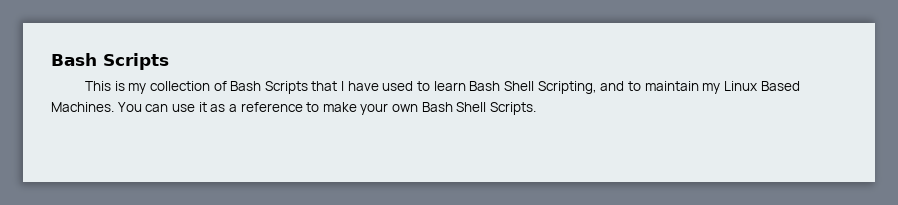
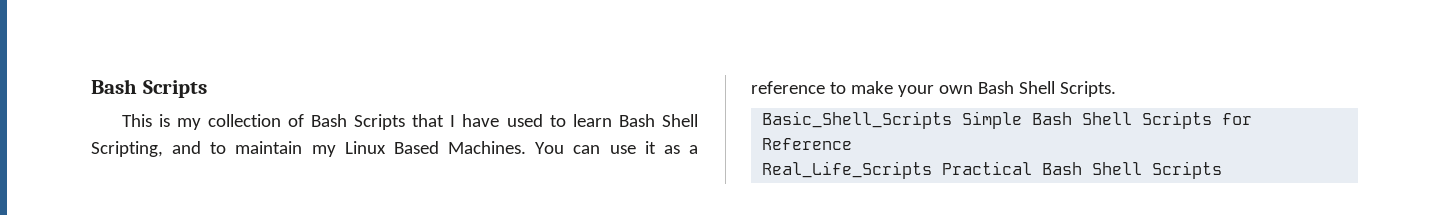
+ Basic_Shell_Scripts Simple Bash Shell Scripts for Reference
+ Real_Life_Scripts Practical Bash Shell Scripts

